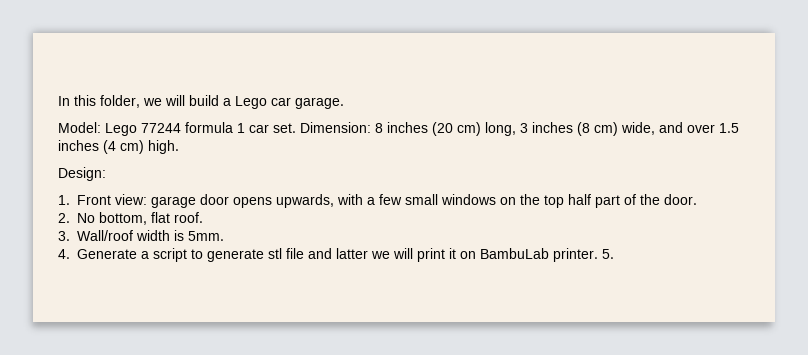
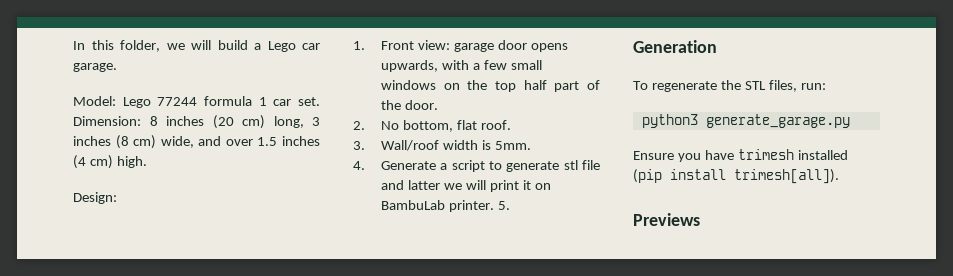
+ Generation
+ To regenerate the STL files, run:
+ python3 generate_garage.py
+ Ensure you have trimesh installed (pip install trimesh[all]).
+ Previews

